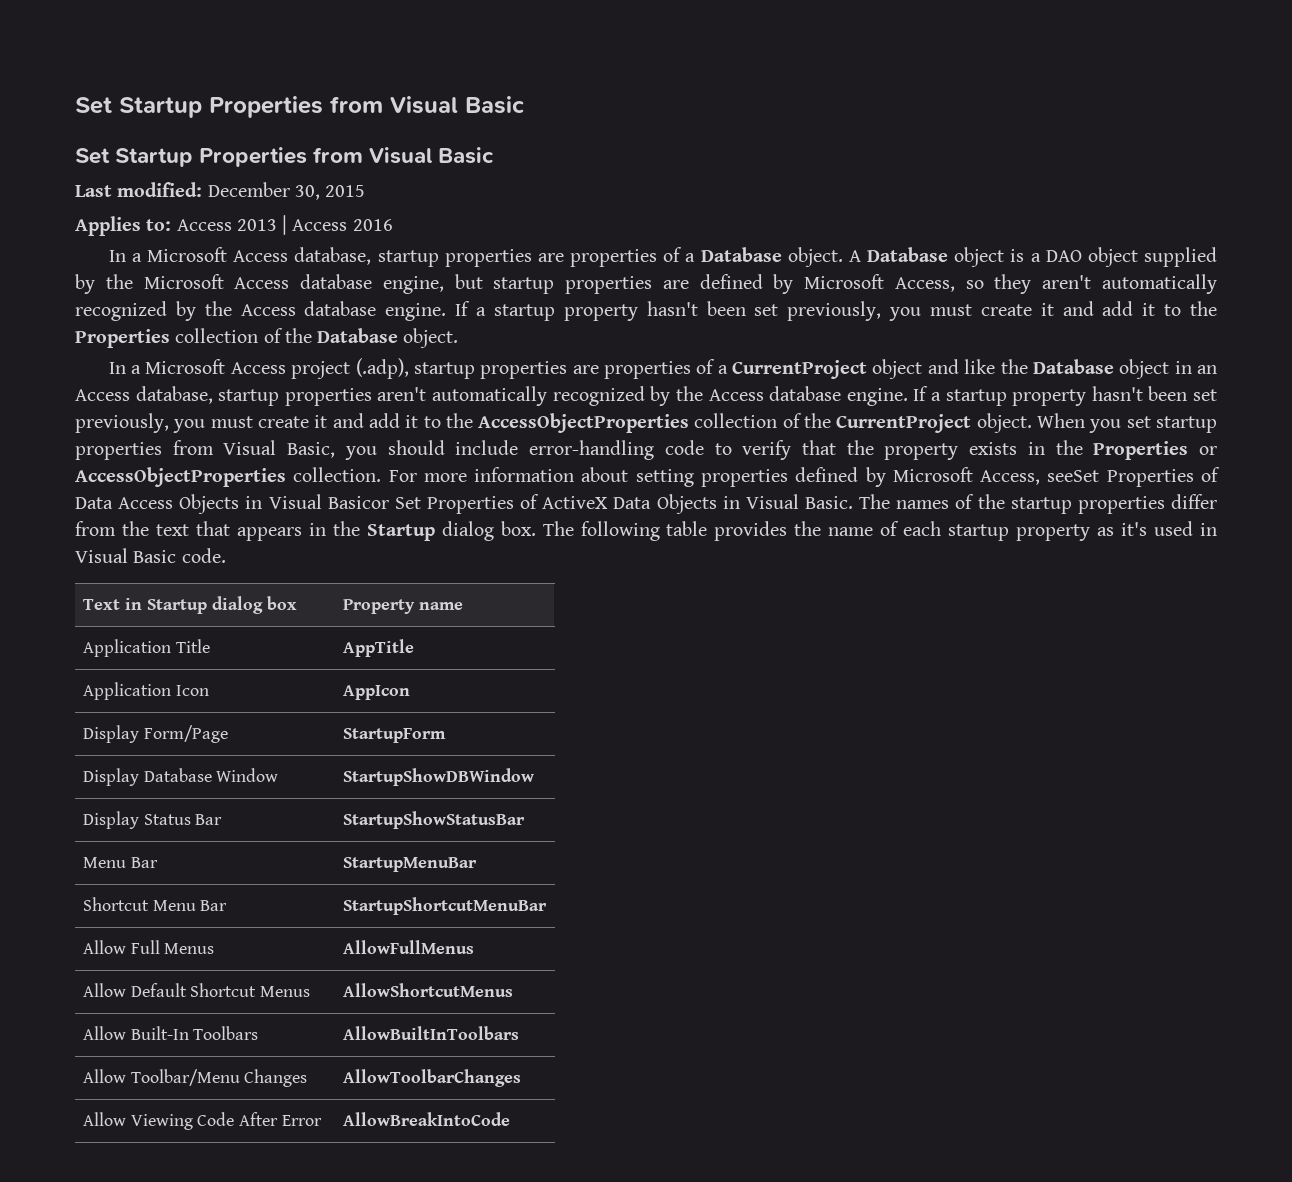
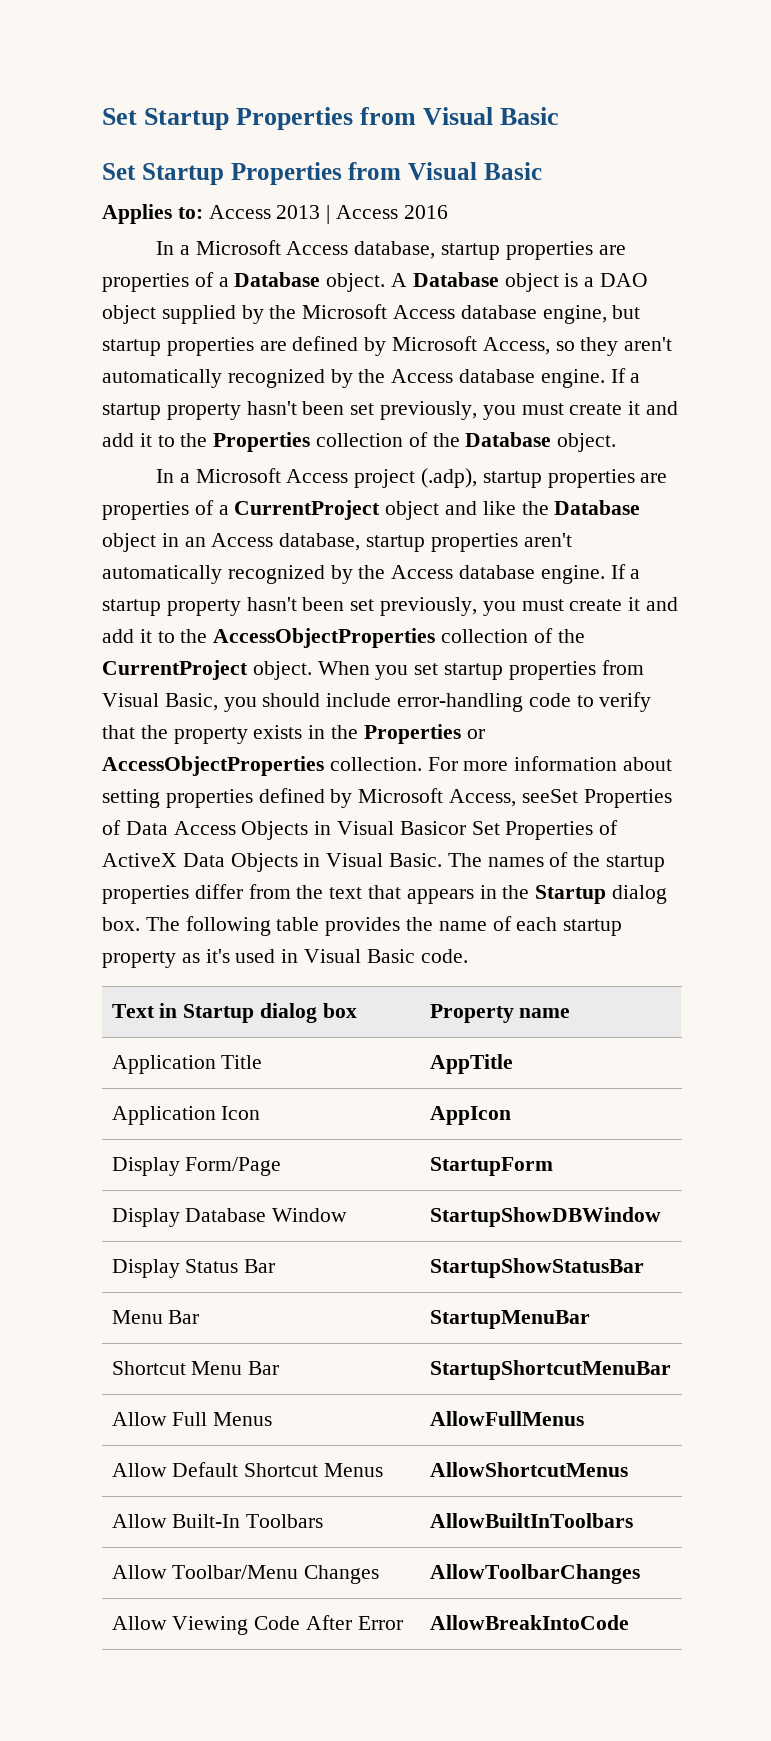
- Last modified: December 30, 2015

